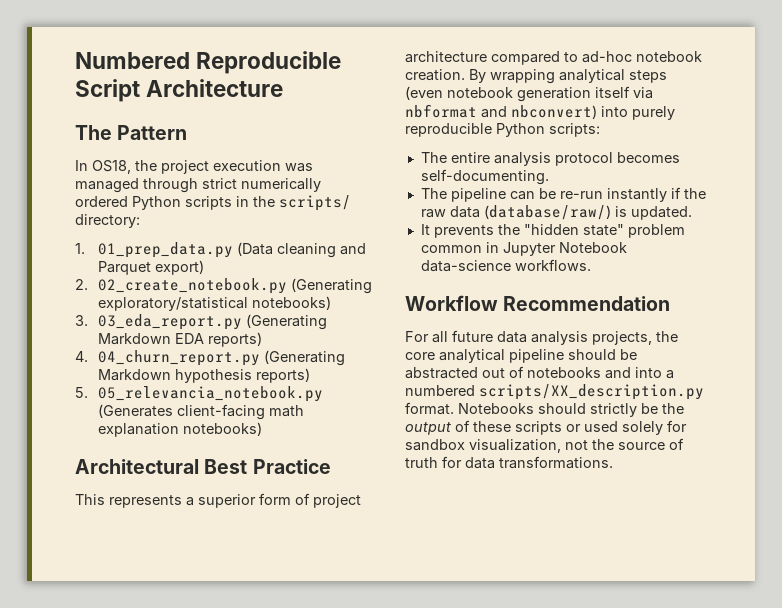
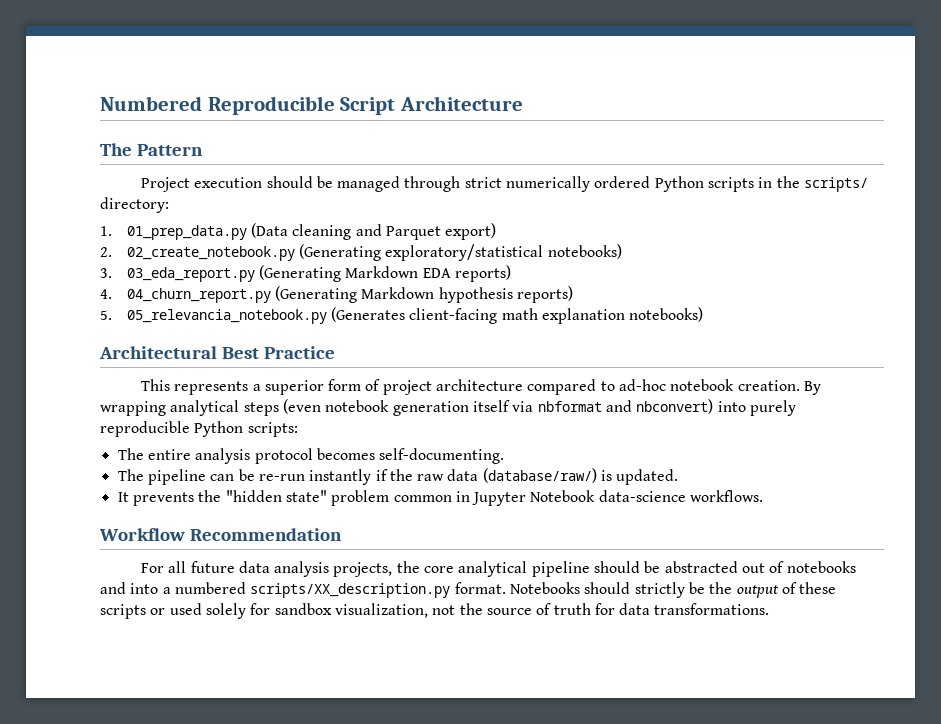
- In OS18, the project execution was managed through strict numerically ordered Python scripts in the scripts/ directory:
+ Project execution should be managed through strict numerically ordered Python scripts in the scripts/ directory:

